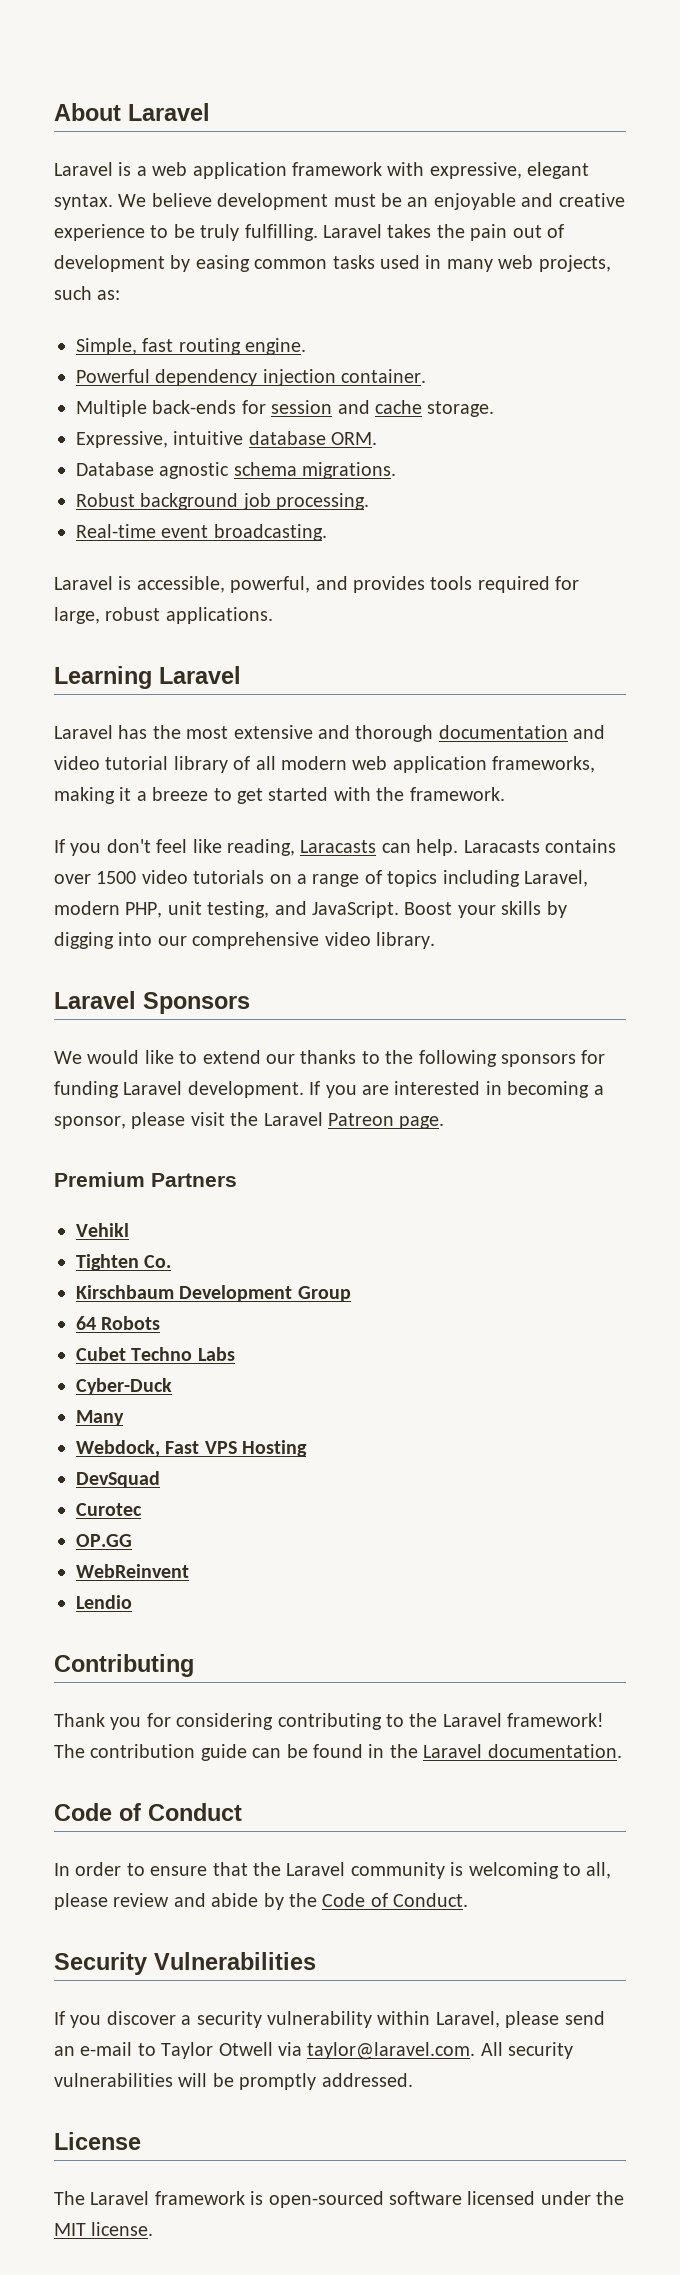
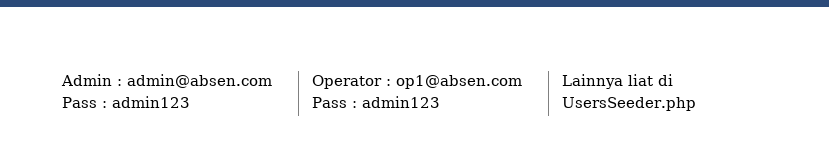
- About Laravel
- Laravel is a web application framework with expressive, elegant syntax. We believe development must be an enjoyable and creative experience to be truly fulfilling. Laravel takes the pain out of development by easing common tasks used in many web projects, such as:
- Simple, fast routing engine.
- Powerful dependency injection container.
- Multiple back-ends for session and cache storage.
- Expressive, intuitive database ORM.
- Database agnostic schema migrations.
- Robust background job processing.
- Real-time event broadcasting.
- Laravel is accessible, powerful, and provides tools required for large, robust applications.
- Learning Laravel
- Laravel has the most extensive and thorough documentation and video tutorial library of all modern web application frameworks, making it a breeze to get started with the framework.
- If you don't feel like reading, Laracasts can help. Laracasts contains over 1500 video tutorials on a range of topics including Laravel, modern PHP, unit testing, and JavaScript. Boost your skills by digging into our comprehensive video library.
- Laravel Sponsors
- We would like to extend our thanks to the following sponsors for funding Laravel development. If you are interested in becoming a sponsor, please visit the Laravel Patreon page.
- Premium Partners
- Vehikl
- Tighten Co.
- Kirschbaum Development Group
- 64 Robots
- Cubet Techno Labs
- Cyber-Duck
- Many
- Webdock, Fast VPS Hosting
- DevSquad
- Curotec
- OP.GG
- WebReinvent
- Lendio
- Contributing
- Thank you for considering contributing to the Laravel framework! The contribution guide can be found in the Laravel documentation.
- Code of Conduct
- In order to ensure that the Laravel community is welcoming to all, please review and abide by the Code of Conduct.
- Security Vulnerabilities
- If you discover a security vulnerability within Laravel, please send an e-mail to Taylor Otwell via taylor@laravel.com. All security vulnerabilities will be promptly addressed.
- License
- The Laravel framework is open-sourced software licensed under the MIT license.
+ Admin : admin@absen.com Pass : admin123
+ Operator : op1@absen.com Pass : admin123
+ Lainnya liat di UsersSeeder.php

